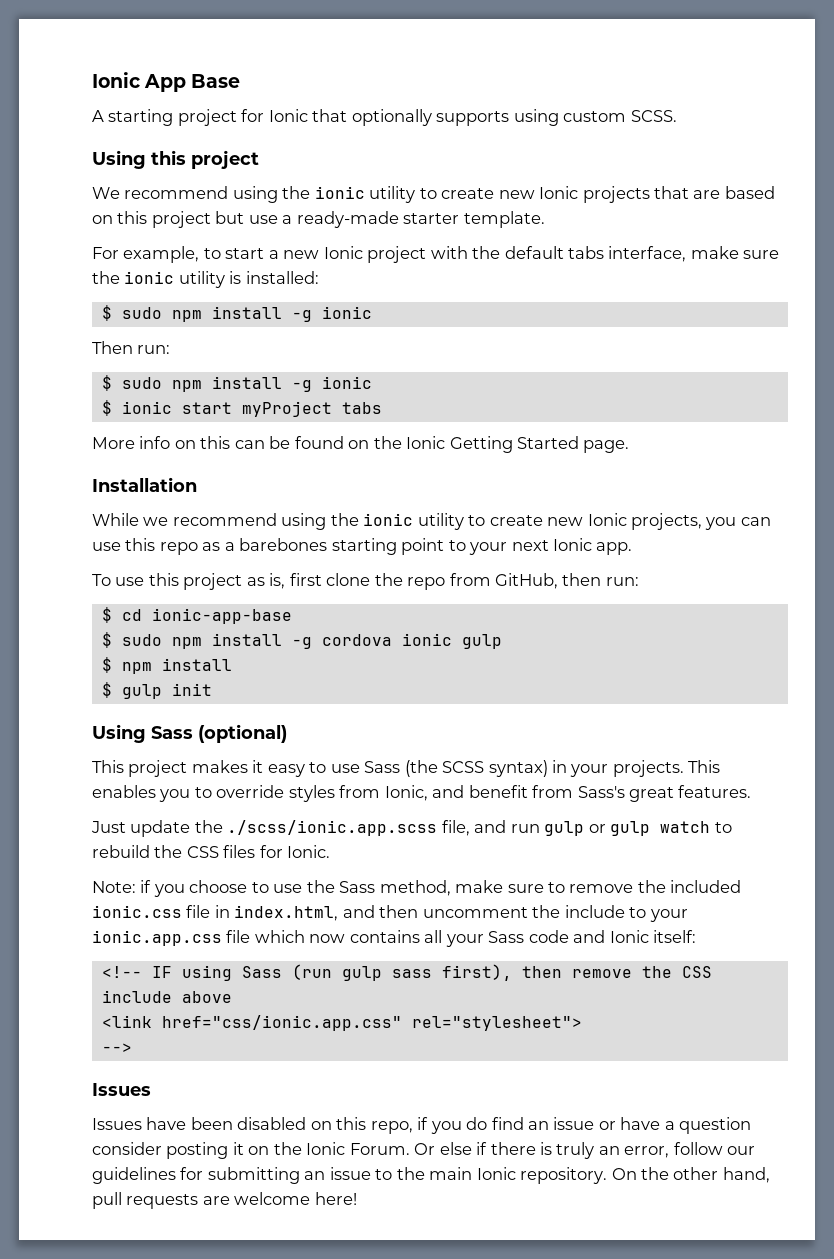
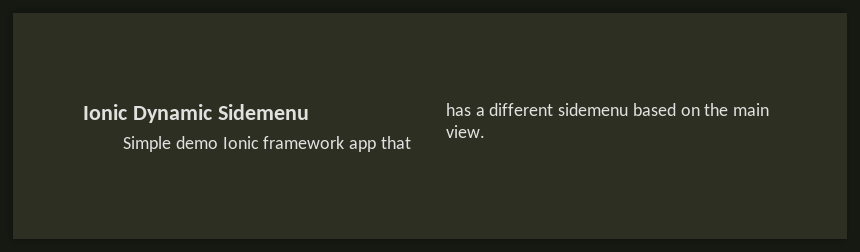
- Ionic App Base
- A starting project for Ionic that optionally supports using custom SCSS.
- Using this project
- We recommend using the ionic utility to create new Ionic projects that are based on this project but use a ready-made starter template.
- For example, to start a new Ionic project with the default tabs interface, make sure the ionic utility is installed:
- $ sudo npm install -g ionic
- Then run:
- $ sudo npm install -g ionic
- $ ionic start myProject tabs
- More info on this can be found on the Ionic Getting Started page.
- Installation
- While we recommend using the ionic utility to create new Ionic projects, you can use this repo as a barebones starting point to your next Ionic app.
- To use this project as is, first clone the repo from GitHub, then run:
- $ cd ionic-app-base
- $ sudo npm install -g cordova ionic gulp
- $ npm install
- $ gulp init
- Using Sass (optional)
- This project makes it easy to use Sass (the SCSS syntax) in your projects. This enables you to override styles from Ionic, and benefit from Sass's great features.
- Just update the ./scss/ionic.app.scss file, and run gulp or gulp watch to rebuild the CSS files for Ionic.
- Note: if you choose to use the Sass method, make sure to remove the included ionic.css file in index.html, and then uncomment the include to your ionic.app.css file which now contains all your Sass code and Ionic itself:
- <!-- IF using Sass (run gulp sass first), then remove the CSS include above
- <link href="css/ionic.app.css" rel="stylesheet">
- -->
- Issues
- Issues have been disabled on this repo, if you do find an issue or have a question consider posting it on the Ionic Forum. Or else if there is truly an error, follow our guidelines for submitting an issue to the main Ionic repository. On the other hand, pull requests are welcome here!
+ Ionic Dynamic Sidemenu
+ Simple demo Ionic framework app that has a different sidemenu based on the main view.

